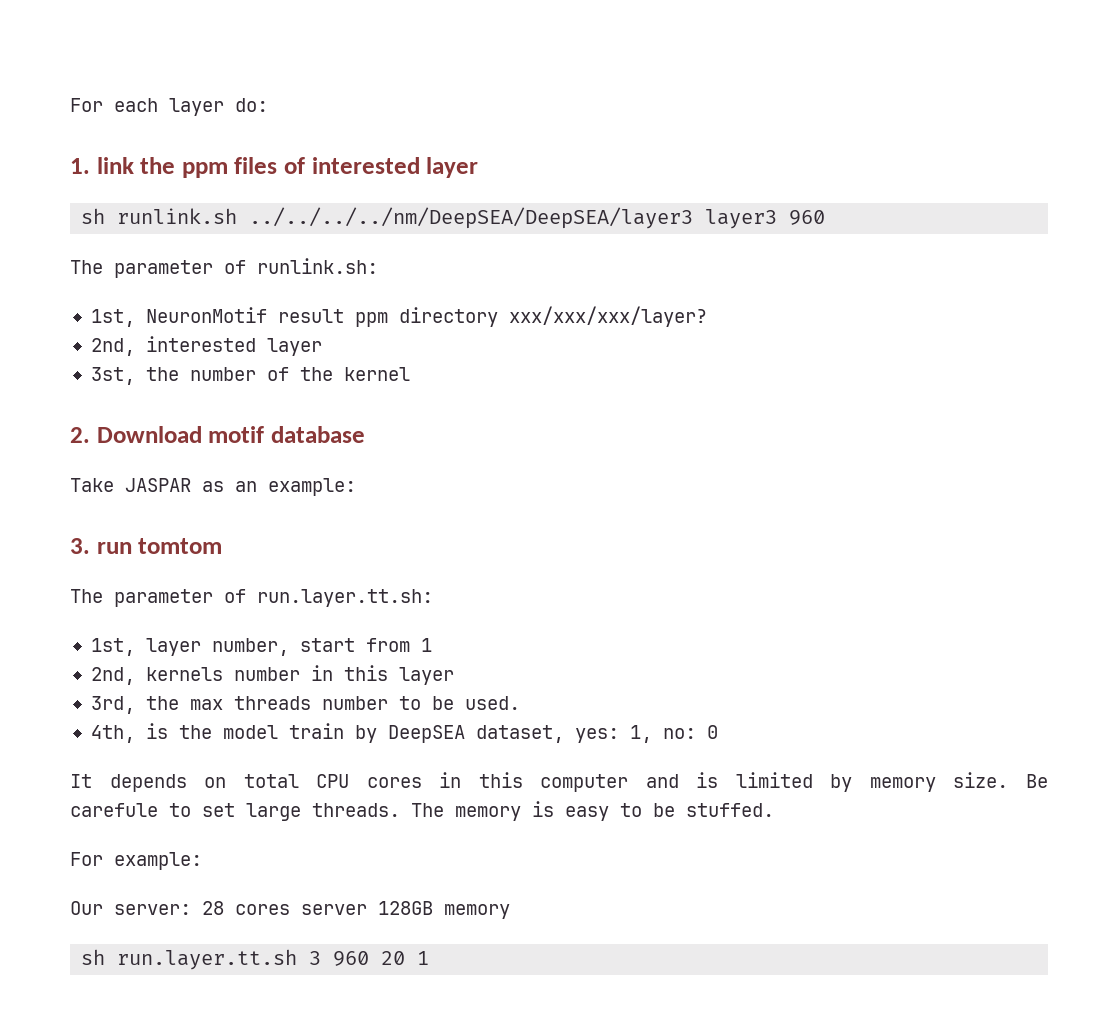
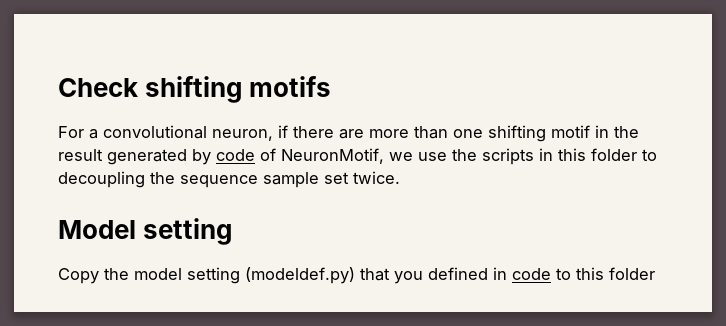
- For each layer do:
- 1. link the ppm files of interested layer
- sh runlink.sh ../../../../nm/DeepSEA/DeepSEA/layer3 layer3 960
- The parameter of runlink.sh:
- 1st, NeuronMotif result ppm directory xxx/xxx/xxx/layer?
- 2nd, interested layer
- 3st, the number of the kernel
- 2. Download motif database
- Take JASPAR as an example:
- 3. run tomtom
- The parameter of run.layer.tt.sh:
- 1st, layer number, start from 1
- 2nd, kernels number in this layer
- 3rd, the max threads number to be used.
- 4th, is the model train by DeepSEA dataset, yes: 1, no: 0
- It depends on total CPU cores in this computer and is limited by memory size. Be carefule to set large threads. The memory is easy to be stuffed.
- For example:
- Our server: 28 cores server 128GB memory
- sh run.layer.tt.sh 3 960 20 1
+ Check shifting motifs
+ For a convolutional neuron, if there are more than one shifting motif in the result generated by code of NeuronMotif, we use the scripts in this folder to decoupling the sequence sample set twice.
+ Model setting
+ Copy the model setting (modeldef.py) that you defined in code to this folder

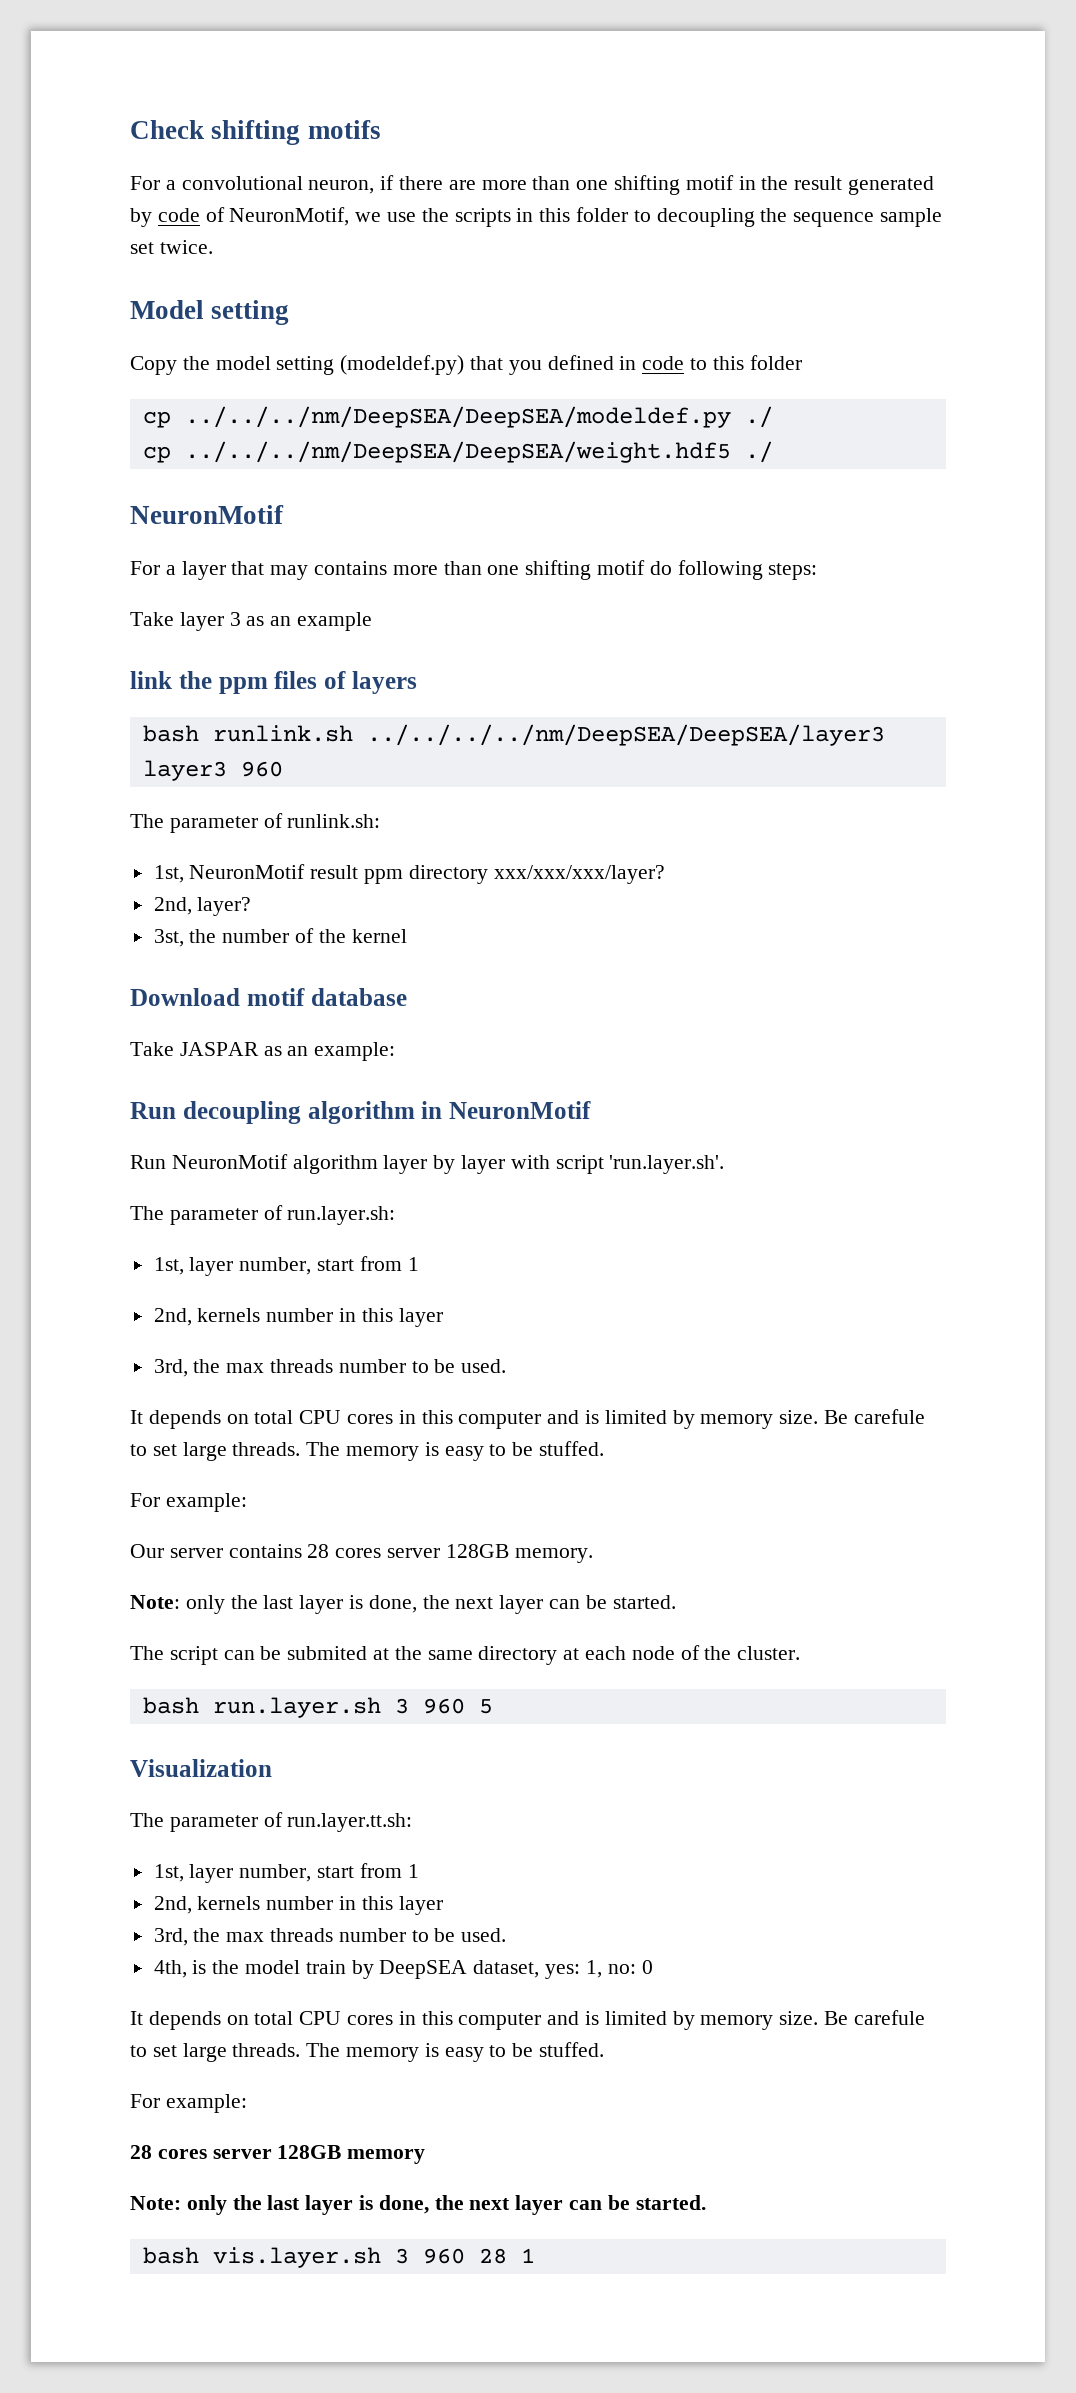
+ cp ../../../nm/DeepSEA/DeepSEA/modeldef.py ./
+ cp ../../../nm/DeepSEA/DeepSEA/weight.hdf5 ./
+ NeuronMotif
+ For a layer that may contains more than one shifting motif do following steps:
+ Take layer 3 as an example
+ link the ppm files of layers
+ bash runlink.sh ../../../../nm/DeepSEA/DeepSEA/layer3 layer3 960
+ The parameter of runlink.sh:
+ 1st, NeuronMotif result ppm directory xxx/xxx/xxx/layer?
+ 2nd, layer?
+ 3st, the number of the kernel
+ Download motif database
+ Take JASPAR as an example:
+ Run decoupling algorithm in NeuronMotif
+ Run NeuronMotif algorithm layer by layer with script 'run.layer.sh'.
+ The parameter of run.layer.sh:
+ 1st, layer number, start from 1
+ 2nd, kernels number in this layer
+ 3rd, the max threads number to be used.
+ It depends on total CPU cores in this computer and is limited by memory size. Be carefule to set large threads. The memory is easy to be stuffed.
+ For example:
+ Our server contains 28 cores server 128GB memory.
+ Note: only the last layer is done, the next layer can be started.
+ The script can be submited at the same directory at each node of the cluster.
+ bash run.layer.sh 3 960 5
+ Visualization
+ The parameter of run.layer.tt.sh:
+ 1st, layer number, start from 1
+ 2nd, kernels number in this layer
+ 3rd, the max threads number to be used.
+ 4th, is the model train by DeepSEA dataset, yes: 1, no: 0
+ It depends on total CPU cores in this computer and is limited by memory size. Be carefule to set large threads. The memory is easy to be stuffed.
+ For example:
+ 28 cores server 128GB memory
+ Note: only the last layer is done, the next layer can be started.
+ bash vis.layer.sh 3 960 28 1

